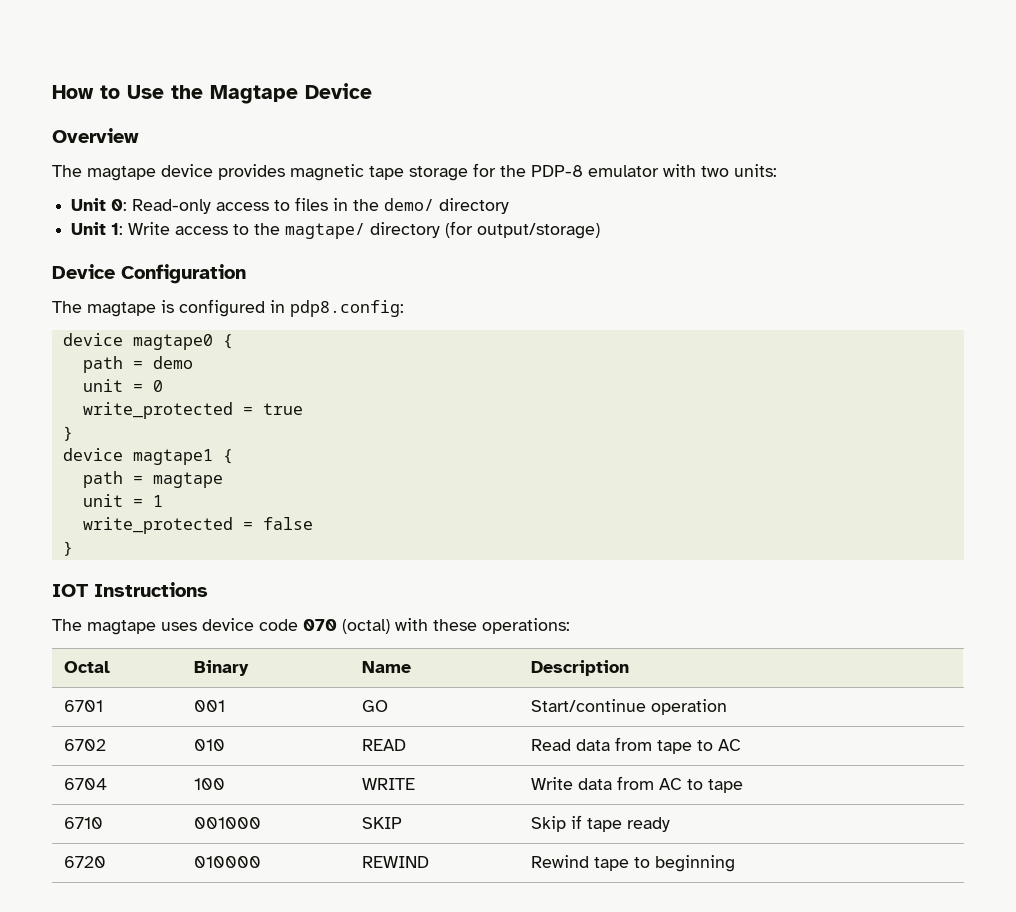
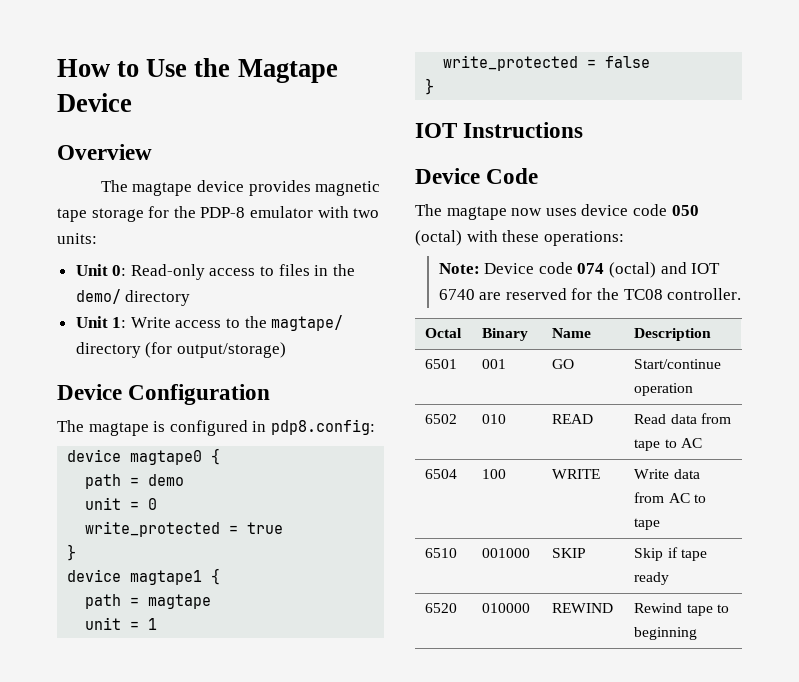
- The magtape uses device code 070 (octal) with these operations:
+ Device Code
+ The magtape now uses device code 050 (octal) with these operations:
+ Note: Device code 074 (octal) and IOT 6740 are reserved for the TC08 controller.
- 6701 | 001 | GO | Start/continue operation
+ 6501 | 001 | GO | Start/continue operation
- 6702 | 010 | READ | Read data from tape to AC
+ 6502 | 010 | READ | Read data from tape to AC
- 6704 | 100 | WRITE | Write data from AC to tape
+ 6504 | 100 | WRITE | Write data from AC to tape
- 6710 | 001000 | SKIP | Skip if tape ready
+ 6510 | 001000 | SKIP | Skip if tape ready
- 6720 | 010000 | REWIND | Rewind tape to beginning
+ 6520 | 010000 | REWIND | Rewind tape to beginning

